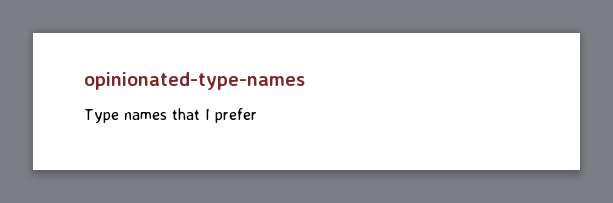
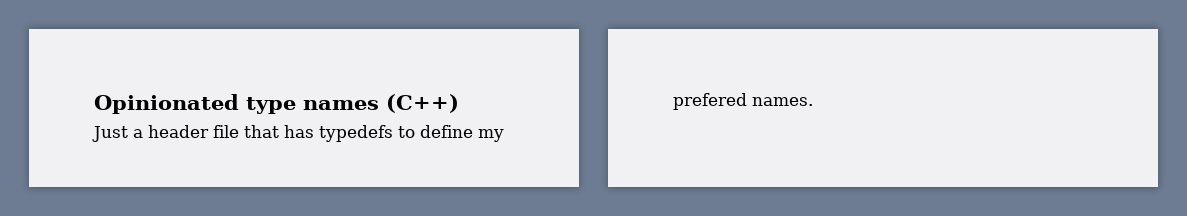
- opinionated-type-names
- Type names that I prefer
+ Opinionated type names (C++)
+ Just a header file that has typedefs to define my prefered names.

